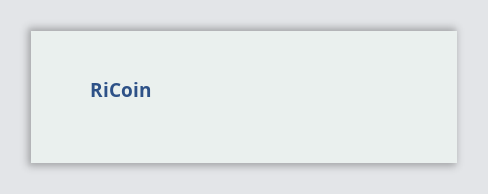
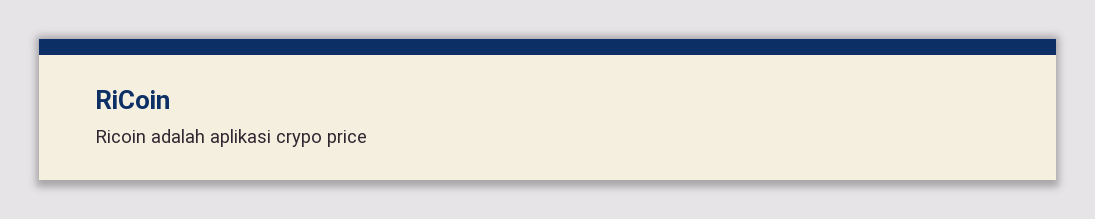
+ Ricoin adalah aplikasi crypo price

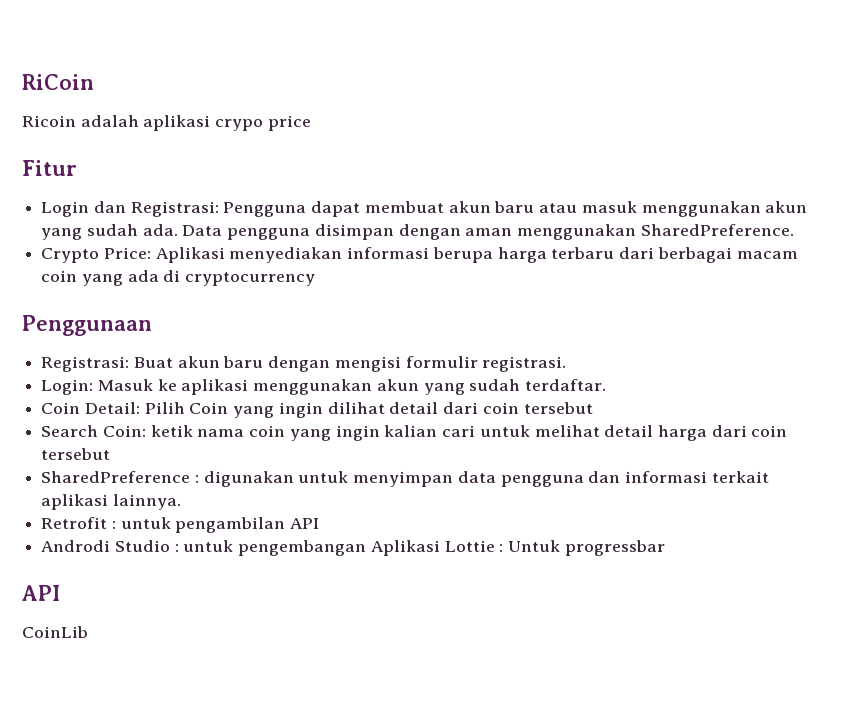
+ Fitur
+ Login dan Registrasi: Pengguna dapat membuat akun baru atau masuk menggunakan akun yang sudah ada. Data pengguna disimpan dengan aman menggunakan SharedPreference.
+ Crypto Price: Aplikasi menyediakan informasi berupa harga terbaru dari berbagai macam coin yang ada di cryptocurrency
+ Penggunaan
+ Registrasi: Buat akun baru dengan mengisi formulir registrasi.
+ Login: Masuk ke aplikasi menggunakan akun yang sudah terdaftar.
+ Coin Detail: Pilih Coin yang ingin dilihat detail dari coin tersebut
+ Search Coin: ketik nama coin yang ingin kalian cari untuk melihat detail harga dari coin tersebut
+ SharedPreference : digunakan untuk menyimpan data pengguna dan informasi terkait aplikasi lainnya.
+ Retrofit : untuk pengambilan API
+ Androdi Studio : untuk pengembangan Aplikasi Lottie : Untuk progressbar
+ API
+ CoinLib

